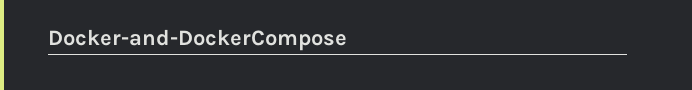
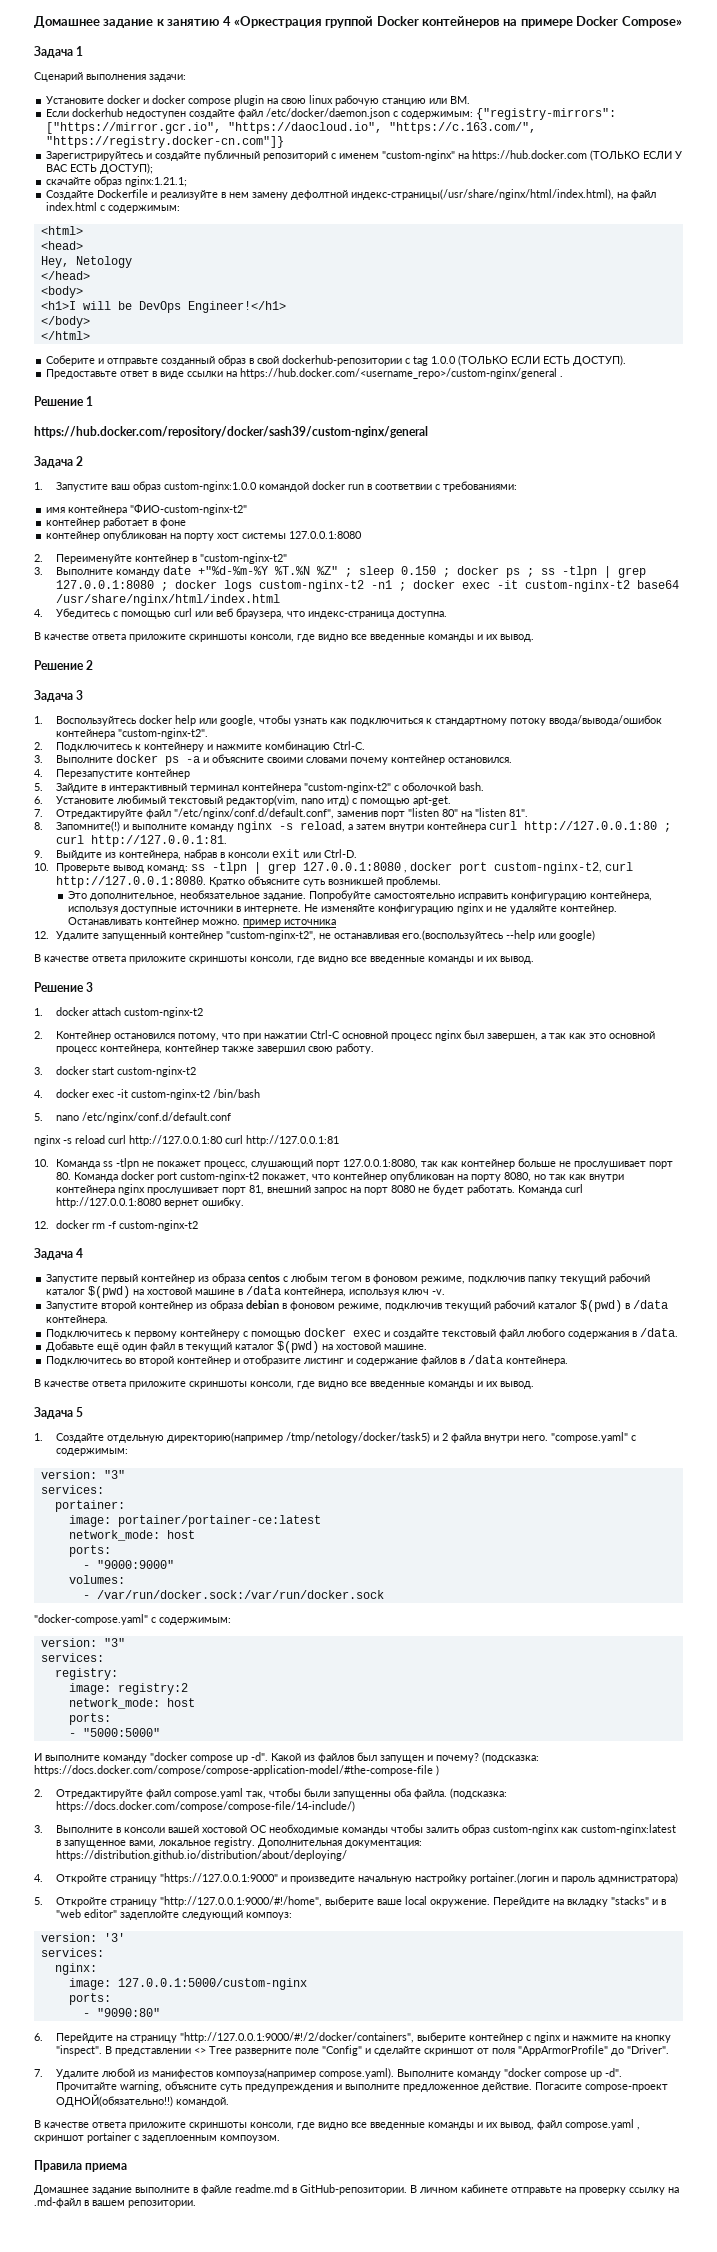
- Docker-and-DockerCompose
+ Домашнее задание к занятию 4 «Оркестрация группой Docker контейнеров на примере Docker Compose»
+ Задача 1
+ Сценарий выполнения задачи:
+ Установите docker и docker compose plugin на свою linux рабочую станцию или ВМ.
+ Если dockerhub недоступен создайте файл /etc/docker/daemon.json с содержимым: {"registry-mirrors": ["https://mirror.gcr.io", "https://daocloud.io", "https://c.163.com/", "https://registry.docker-cn.com"]}
+ Зарегистрируйтесь и создайте публичный репозиторий с именем "custom-nginx" на https://hub.docker.com (ТОЛЬКО ЕСЛИ У ВАС ЕСТЬ ДОСТУП);
+ скачайте образ nginx:1.21.1;
+ Создайте Dockerfile и реализуйте в нем замену дефолтной индекс-страницы(/usr/share/nginx/html/index.html), на файл index.html с содержимым:
+ <html>
+ <head>
+ Hey, Netology
+ </head>
+ <body>
+ <h1>I will be DevOps Engineer!</h1>
+ </body>
+ </html>
+ Соберите и отправьте созданный образ в свой dockerhub-репозитории c tag 1.0.0 (ТОЛЬКО ЕСЛИ ЕСТЬ ДОСТУП).
+ Предоставьте ответ в виде ссылки на https://hub.docker.com/<username_repo>/custom-nginx/general .
+ Решение 1
+ https://hub.docker.com/repository/docker/sash39/custom-nginx/general
+ Задача 2
+ 1. Запустите ваш образ custom-nginx:1.0.0 командой docker run в соответвии с требованиями:
+ имя контейнера "ФИО-custom-nginx-t2"
+ контейнер работает в фоне
+ контейнер опубликован на порту хост системы 127.0.0.1:8080
+ 2. Переименуйте контейнер в "custom-nginx-t2"
+ 3. Выполните команду date +"%d-%m-%Y %T.%N %Z" ; sleep 0.150 ; docker ps ; ss -tlpn | grep 127.0.0.1:8080 ; docker logs custom-nginx-t2 -n1 ; docker exec -it custom-nginx-t2 base64 /usr/share/nginx/html/index.html
+ 4. Убедитесь с помощью curl или веб браузера, что индекс-страница доступна.
+ В качестве ответа приложите скриншоты консоли, где видно все введенные команды и их вывод.
+ Решение 2
+ Задача 3
+ 1. Воспользуйтесь docker help или google, чтобы узнать как подключиться к стандартному потоку ввода/вывода/ошибок контейнера "custom-nginx-t2".
+ 2. Подключитесь к контейнеру и нажмите комбинацию Ctrl-C.
+ 3. Выполните docker ps -a и объясните своими словами почему контейнер остановился.
+ 4. Перезапустите контейнер
+ 5. Зайдите в интерактивный терминал контейнера "custom-nginx-t2" с оболочкой bash.
+ 6. Установите любимый текстовый редактор(vim, nano итд) с помощью apt-get.
+ 7. Отредактируйте файл "/etc/nginx/conf.d/default.conf", заменив порт "listen 80" на "listen 81".
+ 8. Запомните(!) и выполните команду nginx -s reload, а затем внутри контейнера curl http://127.0.0.1:80 ; curl http://127.0.0.1:81.
+ 9. Выйдите из контейнера, набрав в консоли exit или Ctrl-D.
+ 10. Проверьте вывод команд: ss -tlpn | grep 127.0.0.1:8080 , docker port custom-nginx-t2, curl http://127.0.0.1:8080. Кратко объясните суть возникшей проблемы.
+ Это дополнительное, необязательное задание. Попробуйте самостоятельно исправить конфигурацию контейнера, используя доступные источники в интернете. Не изменяйте конфигурацию nginx и не удаляйте контейнер. Останавливать контейнер можно. пример источника
+ 12. Удалите запущенный контейнер "custom-nginx-t2", не останавливая его.(воспользуйтесь --help или google)
+ В качестве ответа приложите скриншоты консоли, где видно все введенные команды и их вывод.
+ Решение 3
+ 1. docker attach custom-nginx-t2
+ 2. Контейнер остановился потому, что при нажатии Ctrl-C основной процесс nginx был завершен, а так как это основной процесс контейнера, контейнер также завершил свою работу.
+ 3. docker start custom-nginx-t2
+ 4. docker exec -it custom-nginx-t2 /bin/bash
+ 5. nano /etc/nginx/conf.d/default.conf
+ nginx -s reload curl http://127.0.0.1:80 curl http://127.0.0.1:81
+ 10. Команда ss -tlpn не покажет процесс, слушающий порт 127.0.0.1:8080, так как контейнер больше не прослушивает порт 80. Команда docker port custom-nginx-t2 покажет, что контейнер опубликован на порту 8080, но так как внутри контейнера nginx прослушивает порт 81, внешний запрос на порт 8080 не будет работать. Команда curl http://127.0.0.1:8080 вернет ошибку.
+ 12. docker rm -f custom-nginx-t2
+ Задача 4
+ Запустите первый контейнер из образа centos c любым тегом в фоновом режиме, подключив папку текущий рабочий каталог $(pwd) на хостовой машине в /data контейнера, используя ключ -v.
+ Запустите второй контейнер из образа debian в фоновом режиме, подключив текущий рабочий каталог $(pwd) в /data контейнера.
+ Подключитесь к первому контейнеру с помощью docker exec и создайте текстовый файл любого содержания в /data.
+ Добавьте ещё один файл в текущий каталог $(pwd) на хостовой машине.
+ Подключитесь во второй контейнер и отобразите листинг и содержание файлов в /data контейнера.
+ В качестве ответа приложите скриншоты консоли, где видно все введенные команды и их вывод.
+ Задача 5
+ 1. Создайте отдельную директорию(например /tmp/netology/docker/task5) и 2 файла внутри него. "compose.yaml" с содержимым:
+ version: "3"
+ services:
+ portainer:
+ image: portainer/portainer-ce:latest
+ network_mode: host
+ ports:
+ - "9000:9000"
+ volumes:
+ - /var/run/docker.sock:/var/run/docker.sock
+ "docker-compose.yaml" с содержимым:
+ version: "3"
+ services:
+ registry:
+ image: registry:2
+ network_mode: host
+ ports:
+ - "5000:5000"
+ И выполните команду "docker compose up -d". Какой из файлов был запущен и почему? (подсказка: https://docs.docker.com/compose/compose-application-model/#the-compose-file )
+ 2. Отредактируйте файл compose.yaml так, чтобы были запущенны оба файла. (подсказка: https://docs.docker.com/compose/compose-file/14-include/)
+ 3. Выполните в консоли вашей хостовой ОС необходимые команды чтобы залить образ custom-nginx как custom-nginx:latest в запущенное вами, локальное registry. Дополнительная документация: https://distribution.github.io/distribution/about/deploying/
+ 4. Откройте страницу "https://127.0.0.1:9000" и произведите начальную настройку portainer.(логин и пароль адмнистратора)
+ 5. Откройте страницу "http://127.0.0.1:9000/#!/home", выберите ваше local окружение. Перейдите на вкладку "stacks" и в "web editor" задеплойте следующий компоуз:
+ version: '3'
+ services:
+ nginx:
+ image: 127.0.0.1:5000/custom-nginx
+ ports:
+ - "9090:80"
+ 6. Перейдите на страницу "http://127.0.0.1:9000/#!/2/docker/containers", выберите контейнер с nginx и нажмите на кнопку "inspect". В представлении <> Tree разверните поле "Config" и сделайте скриншот от поля "AppArmorProfile" до "Driver".
+ 7. Удалите любой из манифестов компоуза(например compose.yaml). Выполните команду "docker compose up -d". Прочитайте warning, объясните суть предупреждения и выполните предложенное действие. Погасите compose-проект ОДНОЙ(обязательно!!) командой.
+ В качестве ответа приложите скриншоты консоли, где видно все введенные команды и их вывод, файл compose.yaml , скриншот portainer c задеплоенным компоузом.
+ Правила приема
+ Домашнее задание выполните в файле readme.md в GitHub-репозитории. В личном кабинете отправьте на проверку ссылку на .md-файл в вашем репозитории.

